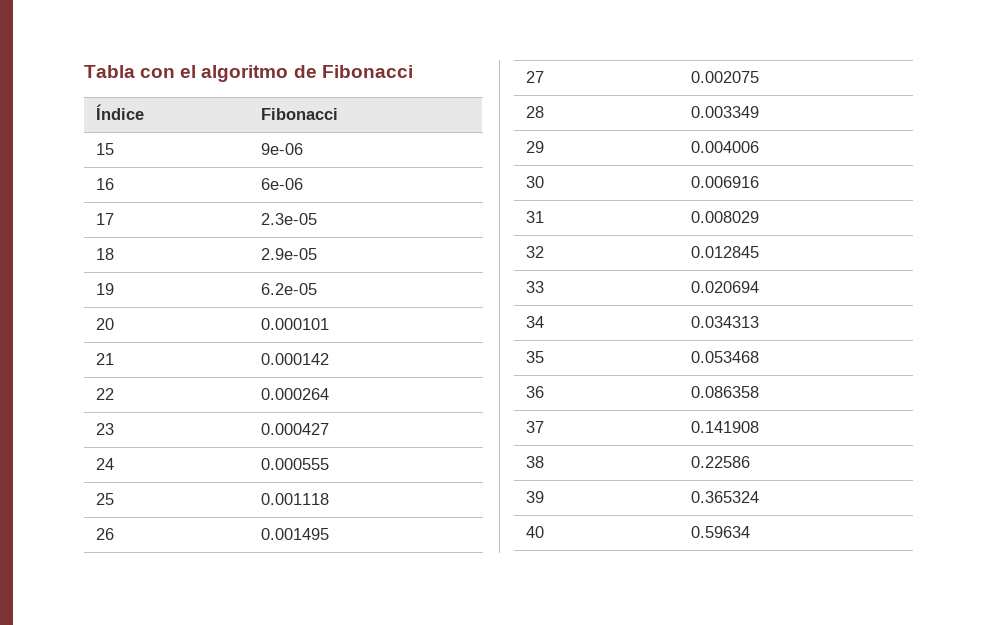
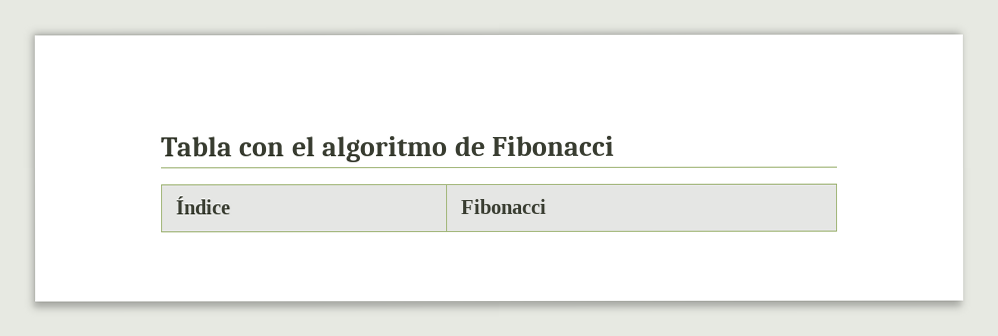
- 15 | 9e-06
- 16 | 6e-06
- 17 | 2.3e-05
- 18 | 2.9e-05
- 19 | 6.2e-05
- 20 | 0.000101
- 21 | 0.000142
- 22 | 0.000264
- 23 | 0.000427
- 24 | 0.000555
- 25 | 0.001118
- 26 | 0.001495
- 27 | 0.002075
- 28 | 0.003349
- 29 | 0.004006
- 30 | 0.006916
- 31 | 0.008029
- 32 | 0.012845
- 33 | 0.020694
- 34 | 0.034313
- 35 | 0.053468
- 36 | 0.086358
- 37 | 0.141908
- 38 | 0.22586
- 39 | 0.365324
- 40 | 0.59634

